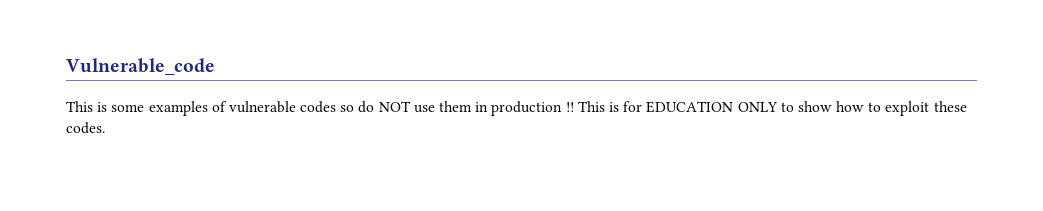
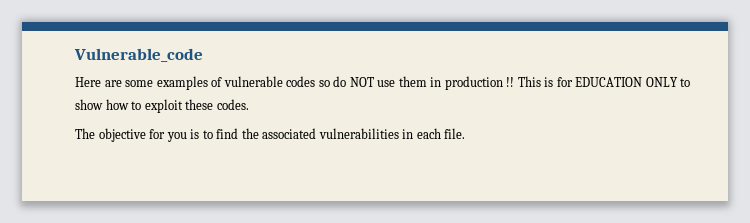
- This is some examples of vulnerable codes so do NOT use them in production !!
+ Here are some examples of vulnerable codes so do NOT use them in production !!
+ The objective for you is to find the associated vulnerabilities in each file.

